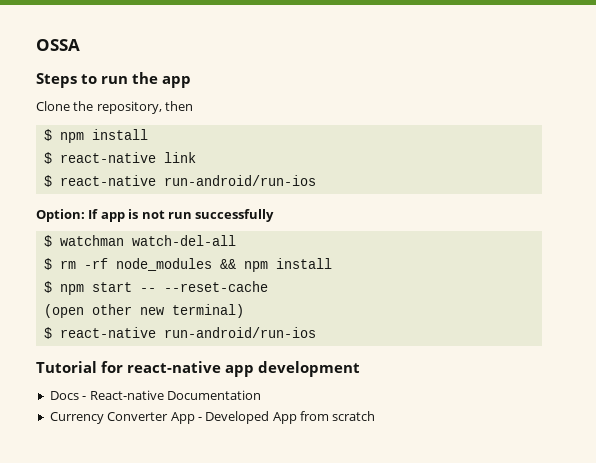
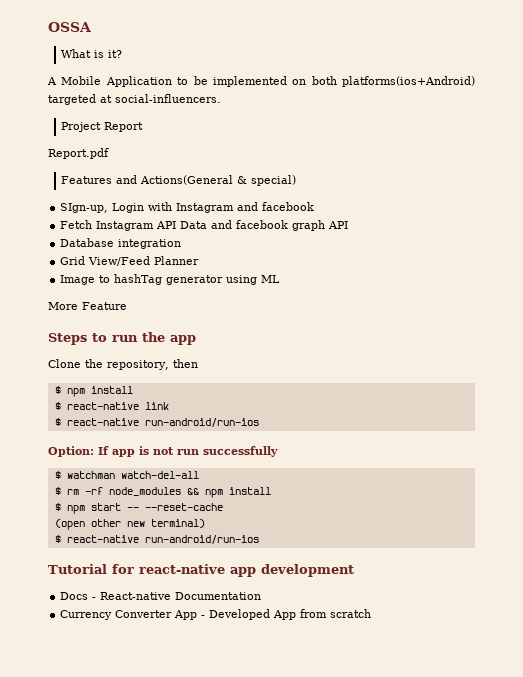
+ What is it?
+ A Mobile Application to be implemented on both platforms(ios+Android) targeted at social-influencers.
+ Project Report
+ Report.pdf
+ Features and Actions(General & special)
+ SIgn-up, Login with Instagram and facebook
+ Fetch Instagram API Data and facebook graph API
+ Database integration
+ Grid View/Feed Planner
+ Image to hashTag generator using ML
+ More Feature

